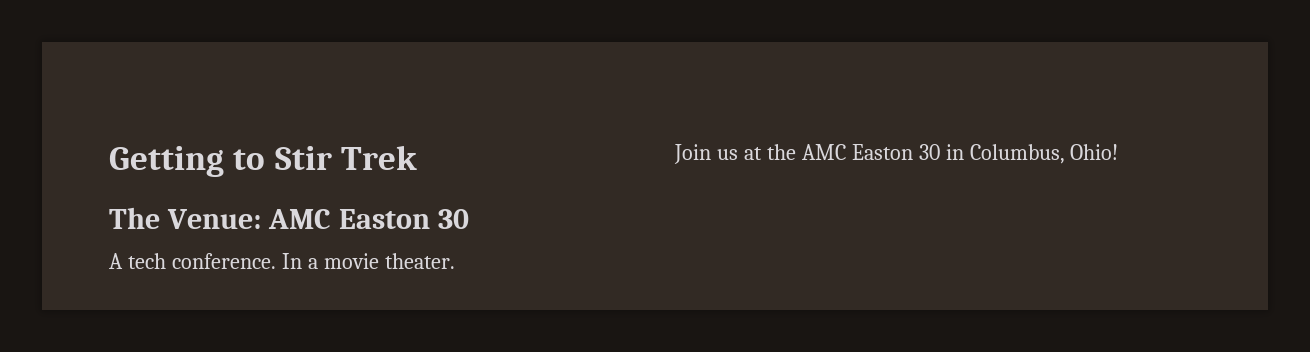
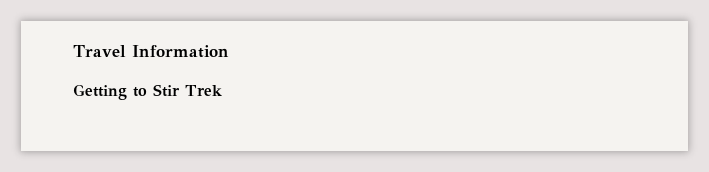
+ Travel Information
- The Venue: AMC Easton 30
- A tech conference. In a movie theater.
- Join us at the AMC Easton 30 in Columbus, Ohio!

